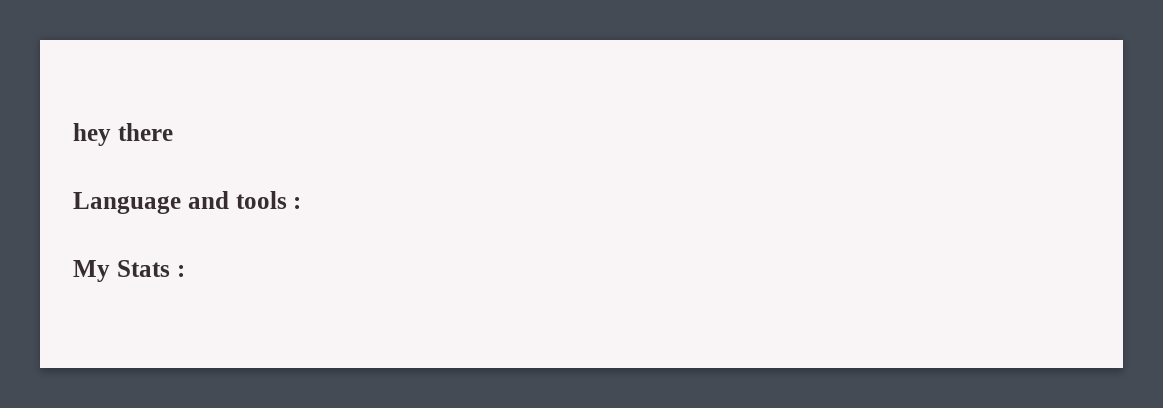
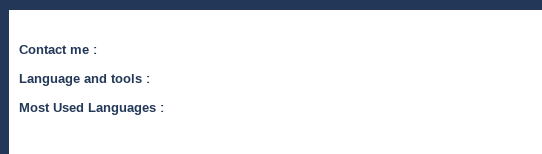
- hey there
+ Contact me :
- My Stats :
+ Most Used Languages :

